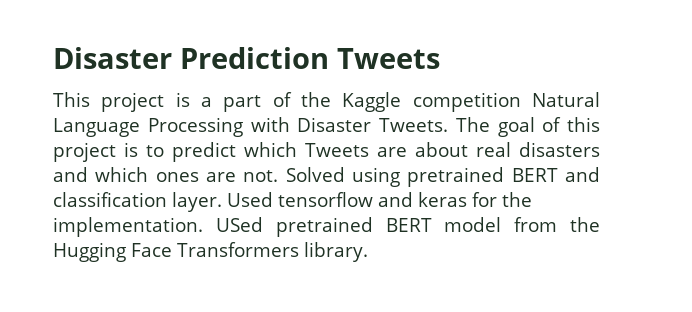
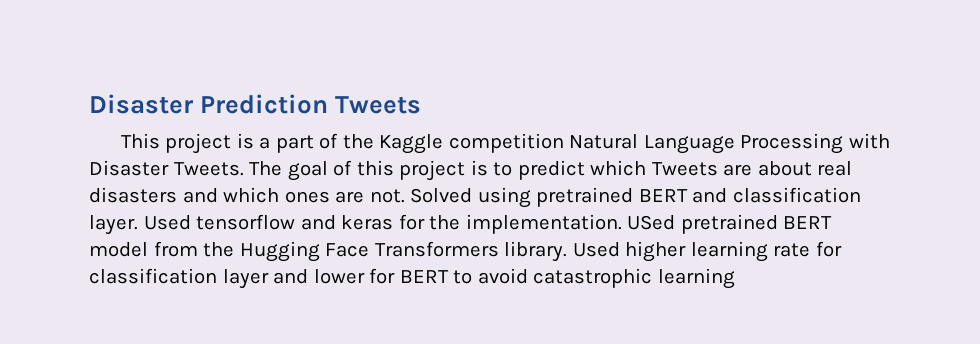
+ Used higher learning rate for classification layer and lower for BERT to avoid catastrophic learning

